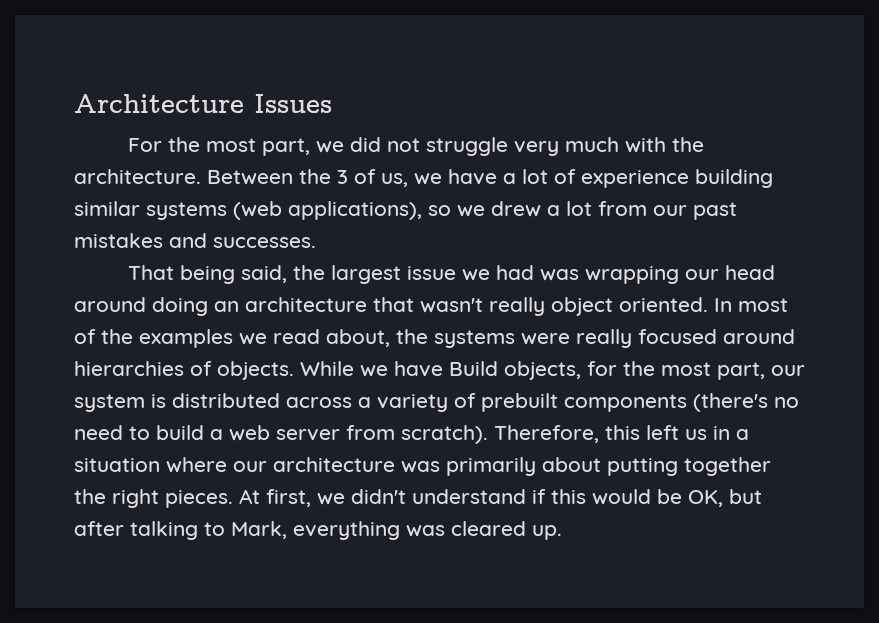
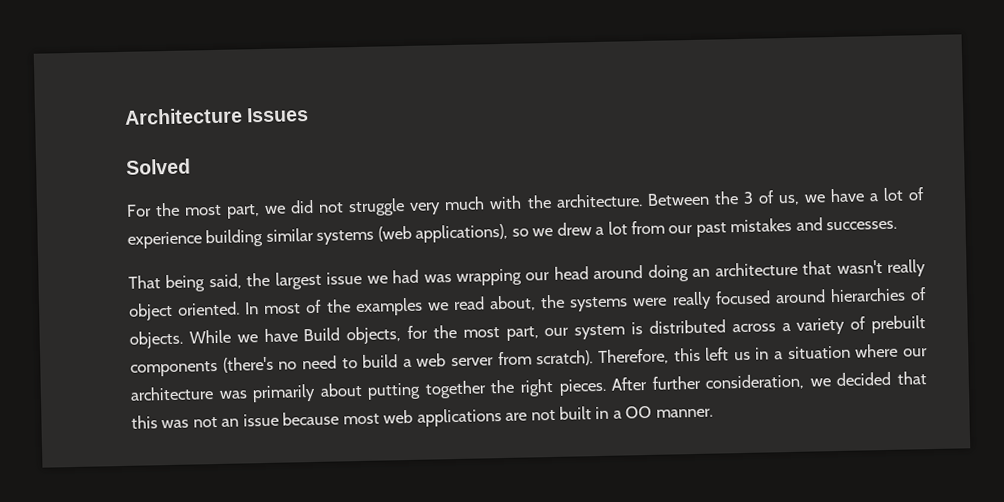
+ Solved
- At first, we didn't understand if this would be OK, but after talking to Mark, everything was cleared up.
+ After further consideration, we decided that this was not an issue because most web applications are not built in a OO manner.

